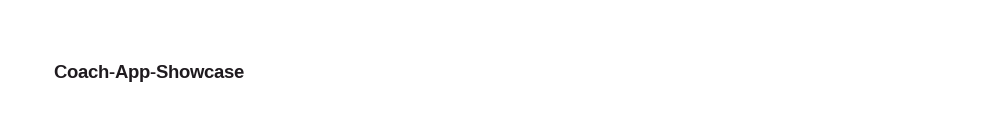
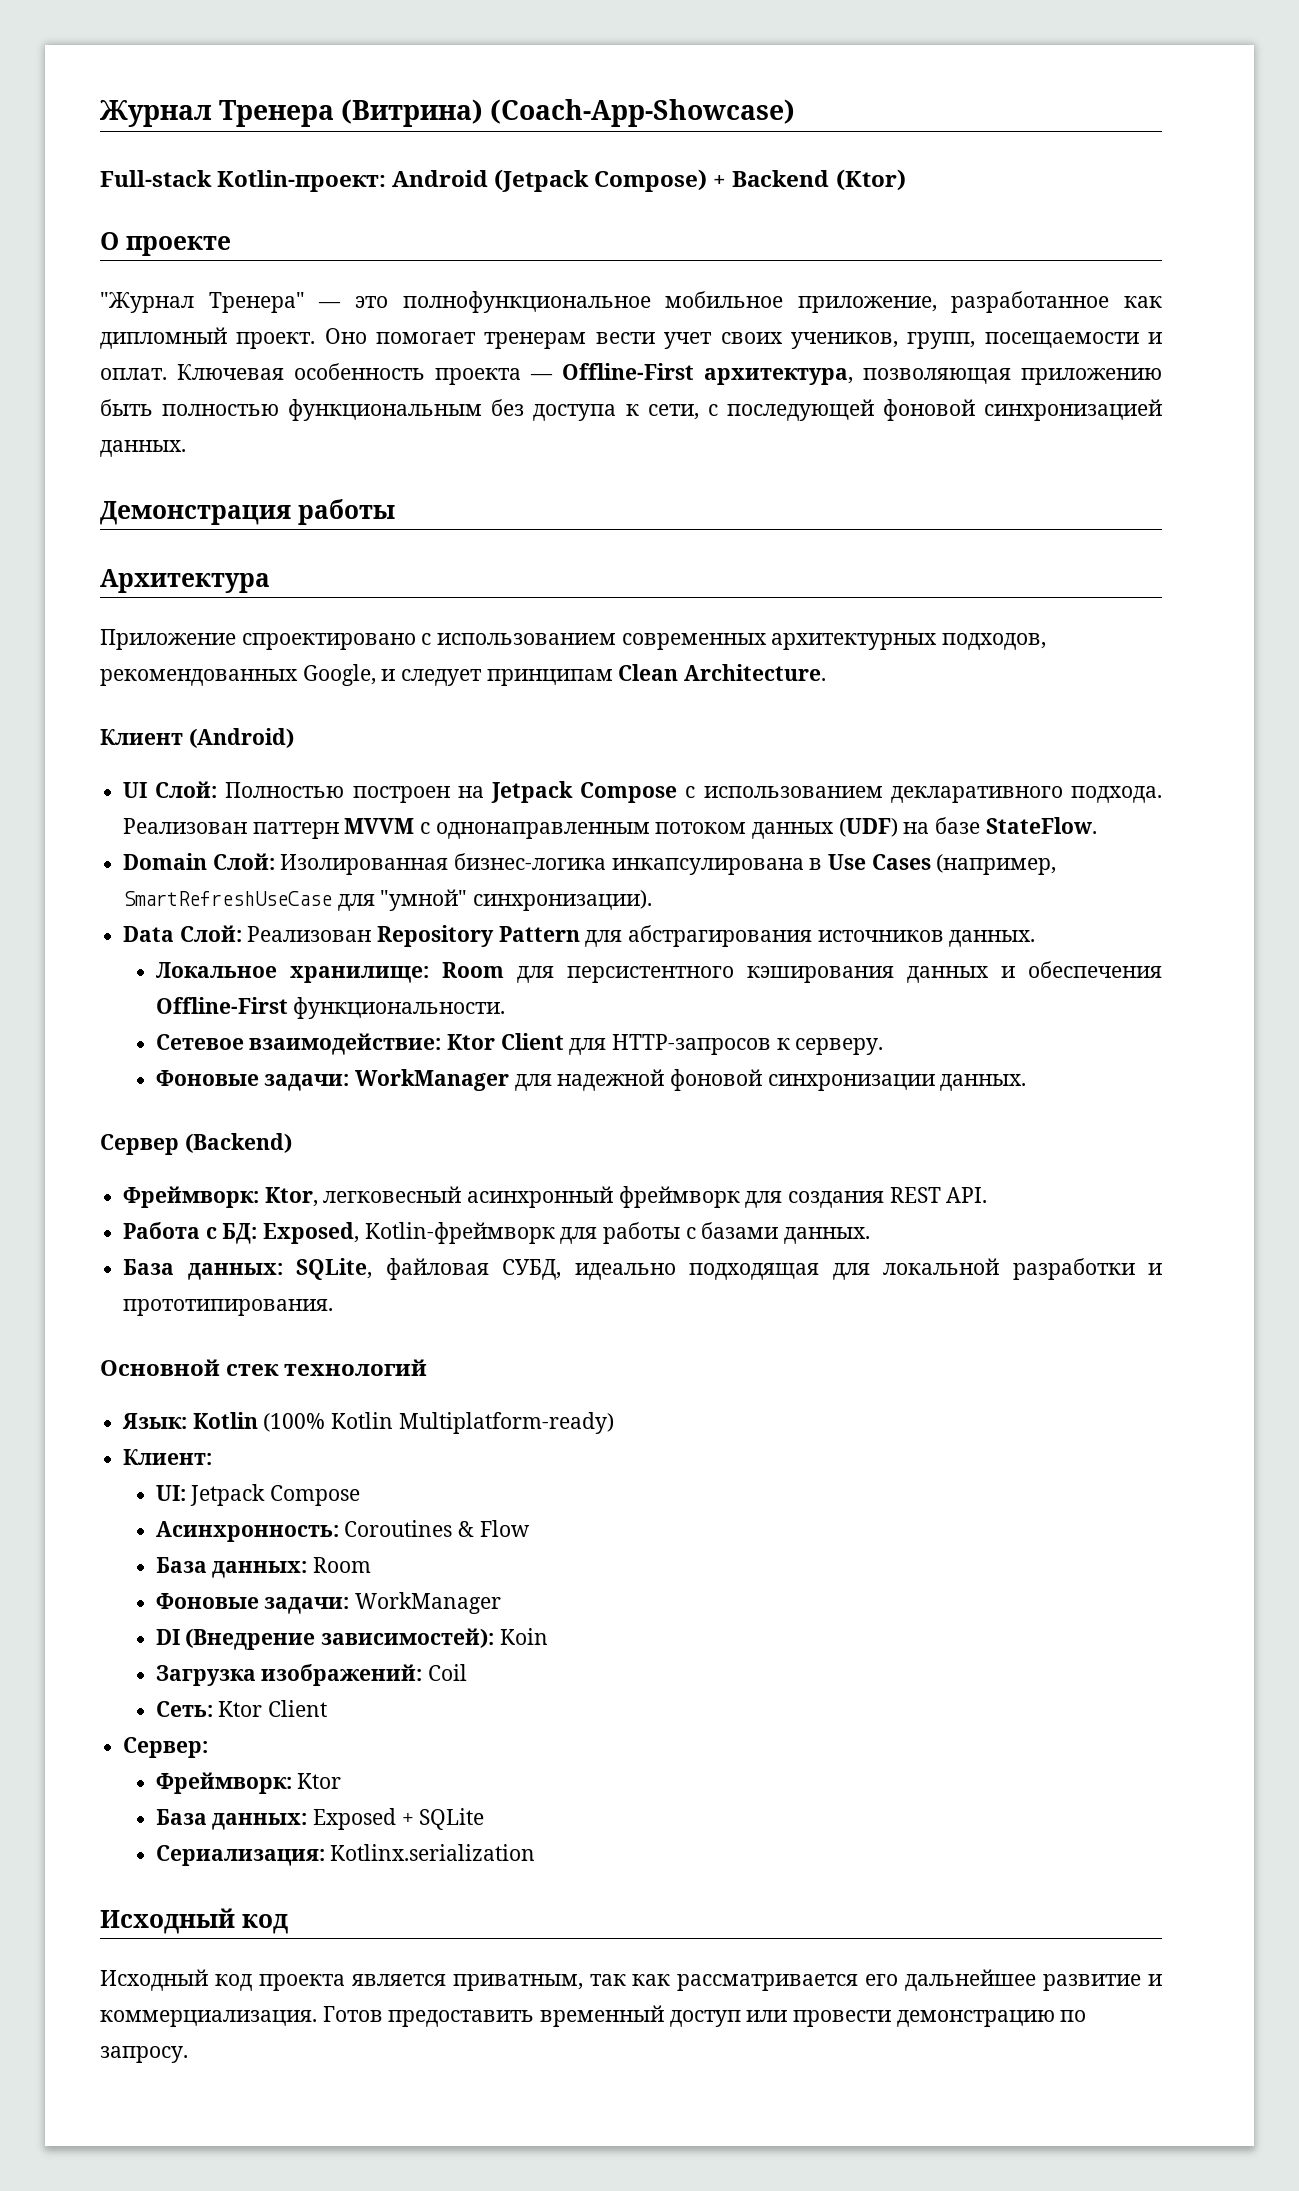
- Coach-App-Showcase
+ Журнал Тренера (Витрина) (Coach-App-Showcase)
+ Full-stack Kotlin-проект: Android (Jetpack Compose) + Backend (Ktor)
+ О проекте
+ "Журнал Тренера" — это полнофункциональное мобильное приложение, разработанное как дипломный проект. Оно помогает тренерам вести учет своих учеников, групп, посещаемости и оплат. Ключевая особенность проекта — Offline-First архитектура, позволяющая приложению быть полностью функциональным без доступа к сети, с последующей фоновой синхронизацией данных.
+ Демонстрация работы
+ Архитектура
+ Приложение спроектировано с использованием современных архитектурных подходов, рекомендованных Google, и следует принципам Clean Architecture.
+ Клиент (Android)
+ UI Слой: Полностью построен на Jetpack Compose с использованием декларативного подхода. Реализован паттерн MVVM с однонаправленным потоком данных (UDF) на базе StateFlow.
+ Domain Слой: Изолированная бизнес-логика инкапсулирована в Use Cases (например, SmartRefreshUseCase для "умной" синхронизации).
+ Data Слой: Реализован Repository Pattern для абстрагирования источников данных.
+ Локальное хранилище: Room для персистентного кэширования данных и обеспечения Offline-First функциональности.
+ Сетевое взаимодействие: Ktor Client для HTTP-запросов к серверу.
+ Фоновые задачи: WorkManager для надежной фоновой синхронизации данных.
+ Сервер (Backend)
+ Фреймворк: Ktor, легковесный асинхронный фреймворк для создания REST API.
+ Работа с БД: Exposed, Kotlin-фреймворк для работы с базами данных.
+ База данных: SQLite, файловая СУБД, идеально подходящая для локальной разработки и прототипирования.
+ Основной стек технологий
+ Язык: Kotlin (100% Kotlin Multiplatform-ready)
+ Клиент:
+ UI: Jetpack Compose
+ Асинхронность: Coroutines & Flow
+ База данных: Room
+ Фоновые задачи: WorkManager
+ DI (Внедрение зависимостей): Koin
+ Загрузка изображений: Coil
+ Сеть: Ktor Client
+ Сервер:
+ Фреймворк: Ktor
+ База данных: Exposed + SQLite
+ Сериализация: Kotlinx.serialization
+ Исходный код
+ Исходный код проекта является приватным, так как рассматривается его дальнейшее развитие и коммерциализация. Готов предоставить временный доступ или провести демонстрацию по запросу.

